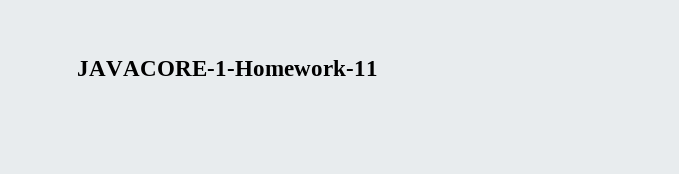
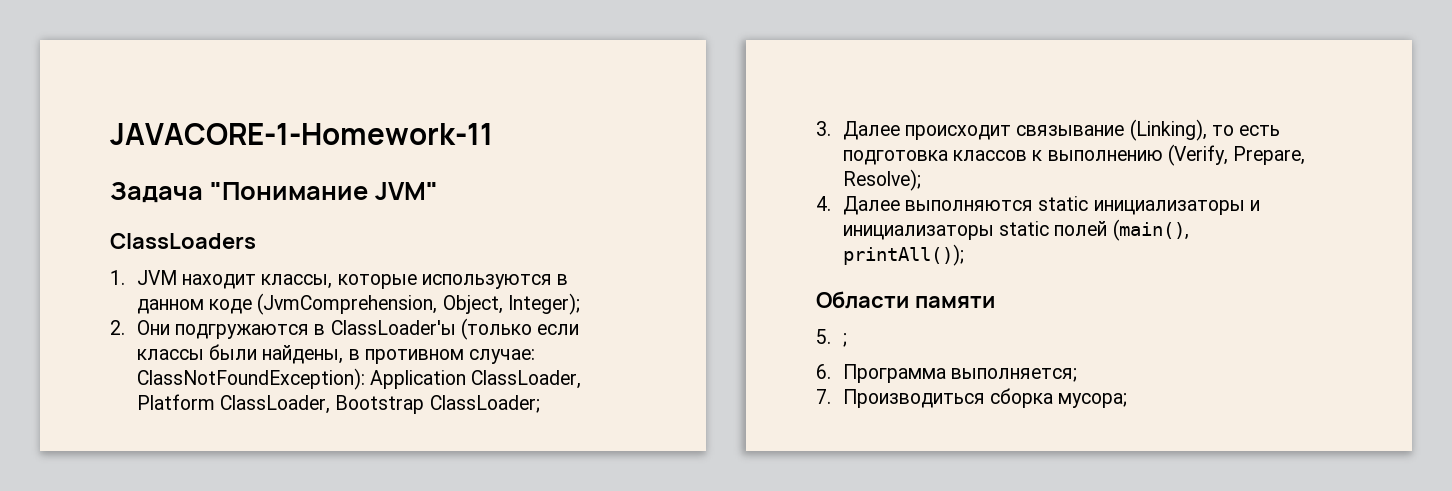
+ Задача "Понимание JVM"
+ ClassLoaders
+ 1. JVM находит классы, которые используются в данном коде (JvmComprehension, Object, Integer);
+ 2. Они подгружаются в ClassLoader'ы (только если классы были найдены, в противном случае: ClassNotFoundException): Application ClassLoader, Platform ClassLoader, Bootstrap ClassLoader;
+ 3. Далее происходит связывание (Linking), то есть подготовка классов к выполнению (Verify, Prepare, Resolve);
+ 4. Далее выполняются static инициализаторы и инициализаторы static полей (main(), printAll());
+ Области памяти
+ 5. ;
+ 6. Программа выполняется;
+ 7. Производиться сборка мусора;

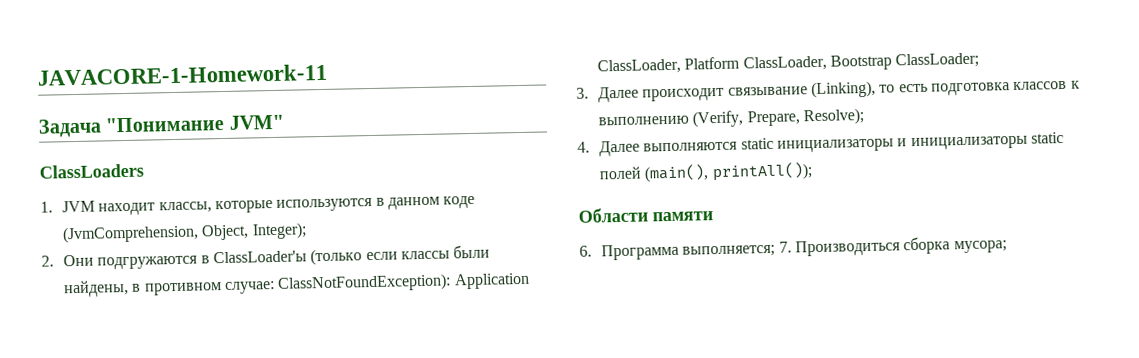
- 5. ;
- 6. Программа выполняется;
- 7. Производиться сборка мусора;
+ 6. Программа выполняется; 7. Производиться сборка мусора;

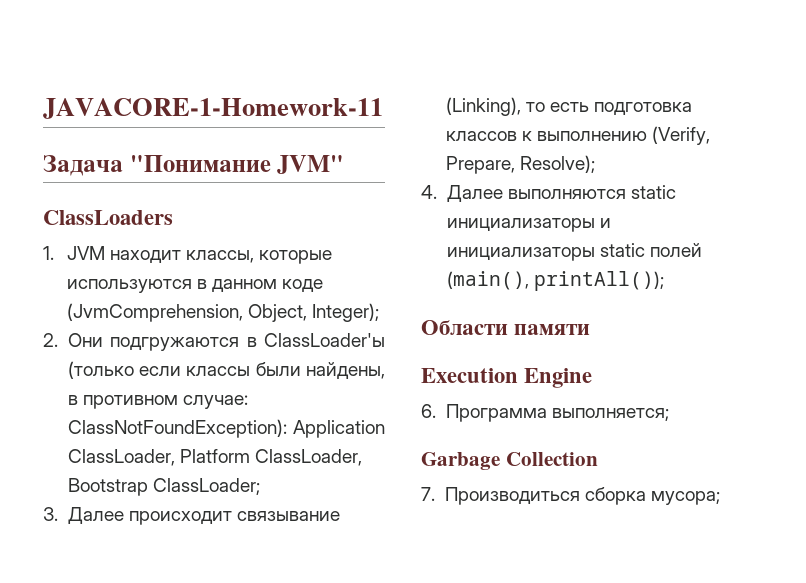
+ Execution Engine
- 6. Программа выполняется; 7. Производиться сборка мусора;
+ 6. Программа выполняется;
+ Garbage Collection
+ 7. Производиться сборка мусора;

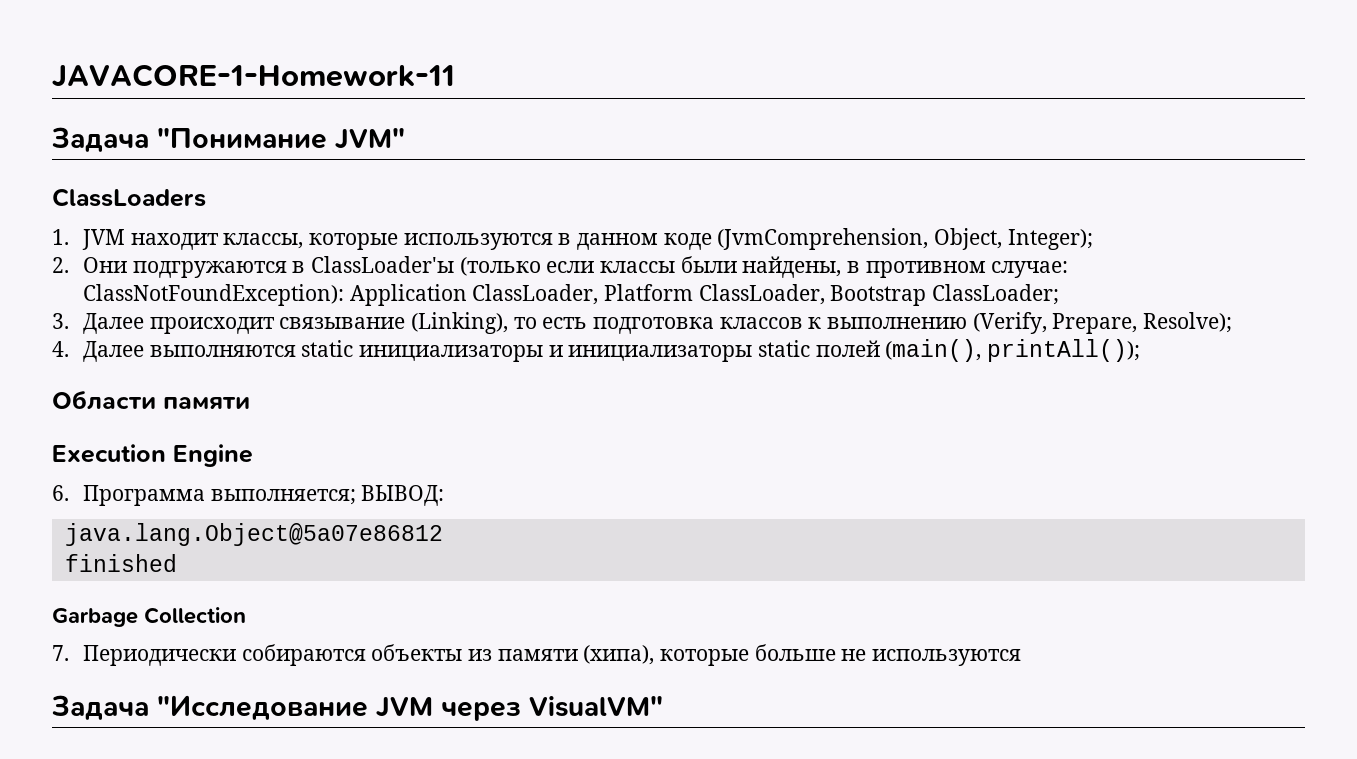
- 6. Программа выполняется;
+ 6. Программа выполняется; ВЫВОД:
+ java.lang.Object@5a07e86812
+ finished
- 7. Производиться сборка мусора;
+ 7. Периодически собираются объекты из памяти (хипа), которые больше не используются
+ Задача "Исследование JVM через VisualVM"

